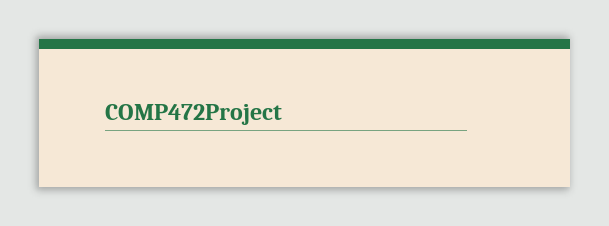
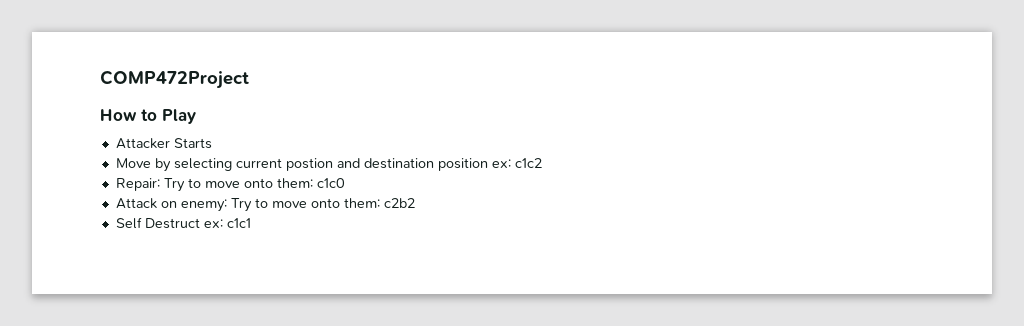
+ How to Play
+ Attacker Starts
+ Move by selecting current postion and destination position ex: c1c2
+ Repair: Try to move onto them: c1c0
+ Attack on enemy: Try to move onto them: c2b2
+ Self Destruct ex: c1c1

